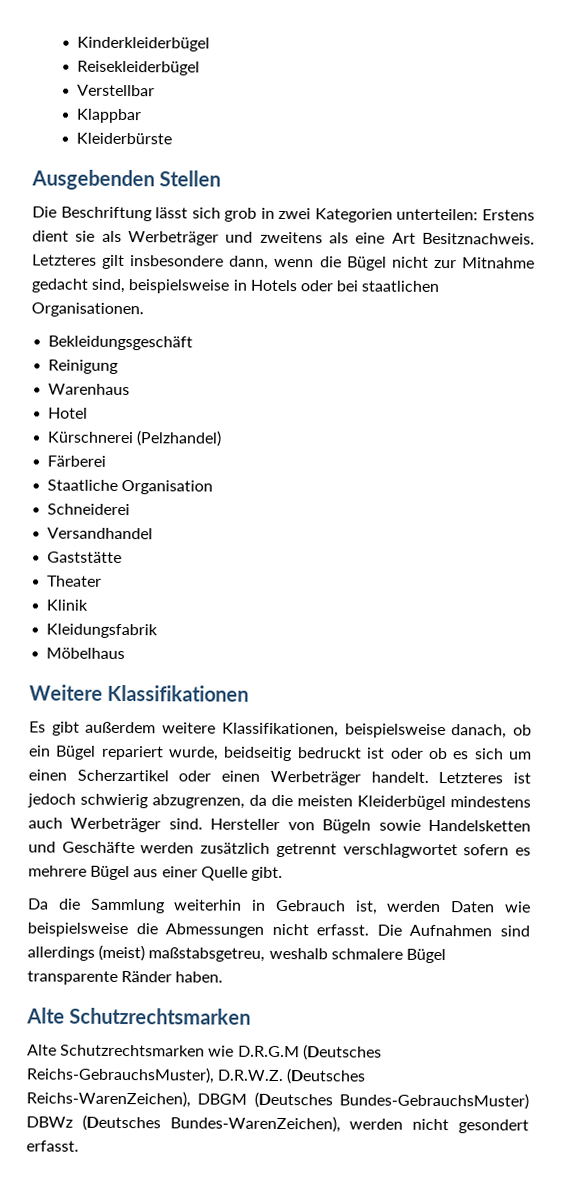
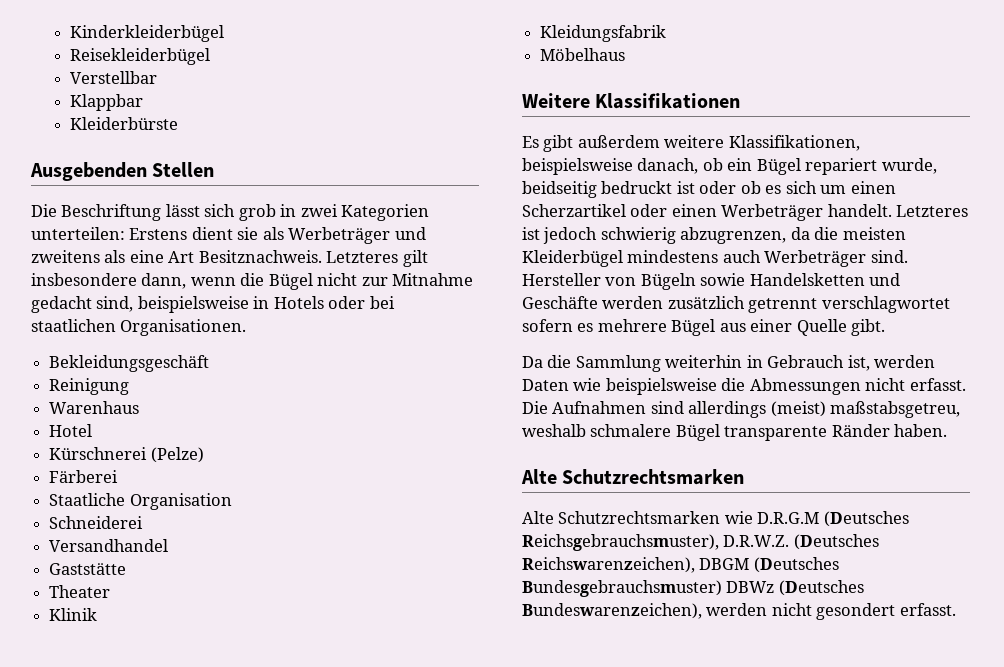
- Kürschnerei (Pelzhandel)
+ Kürschnerei (Pelze)
- Alte Schutzrechtsmarken wie D.R.G.M (Deutsches Reichs-GebrauchsMuster), D.R.W.Z. (Deutsches Reichs-WarenZeichen), DBGM (Deutsches Bundes-GebrauchsMuster) DBWz (Deutsches Bundes-WarenZeichen), werden nicht gesondert erfasst.
+ Alte Schutzrechtsmarken wie D.R.G.M (Deutsches Reichsgebrauchsmuster), D.R.W.Z. (Deutsches Reichswarenzeichen), DBGM (Deutsches Bundesgebrauchsmuster) DBWz (Deutsches Bundeswarenzeichen), werden nicht gesondert erfasst.

